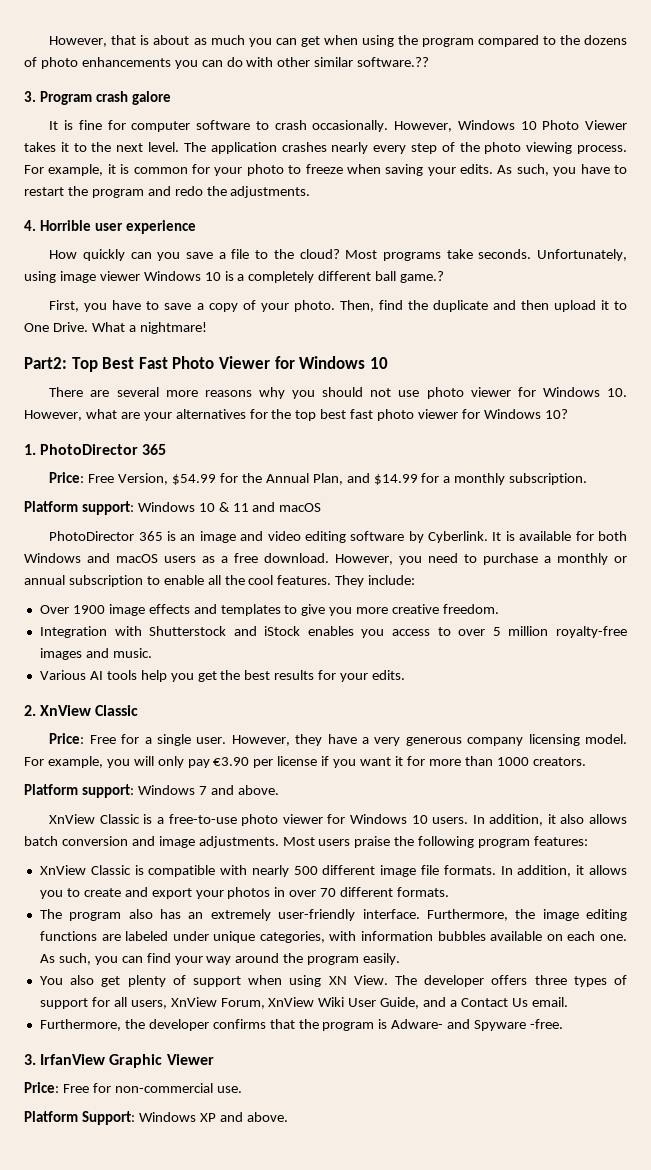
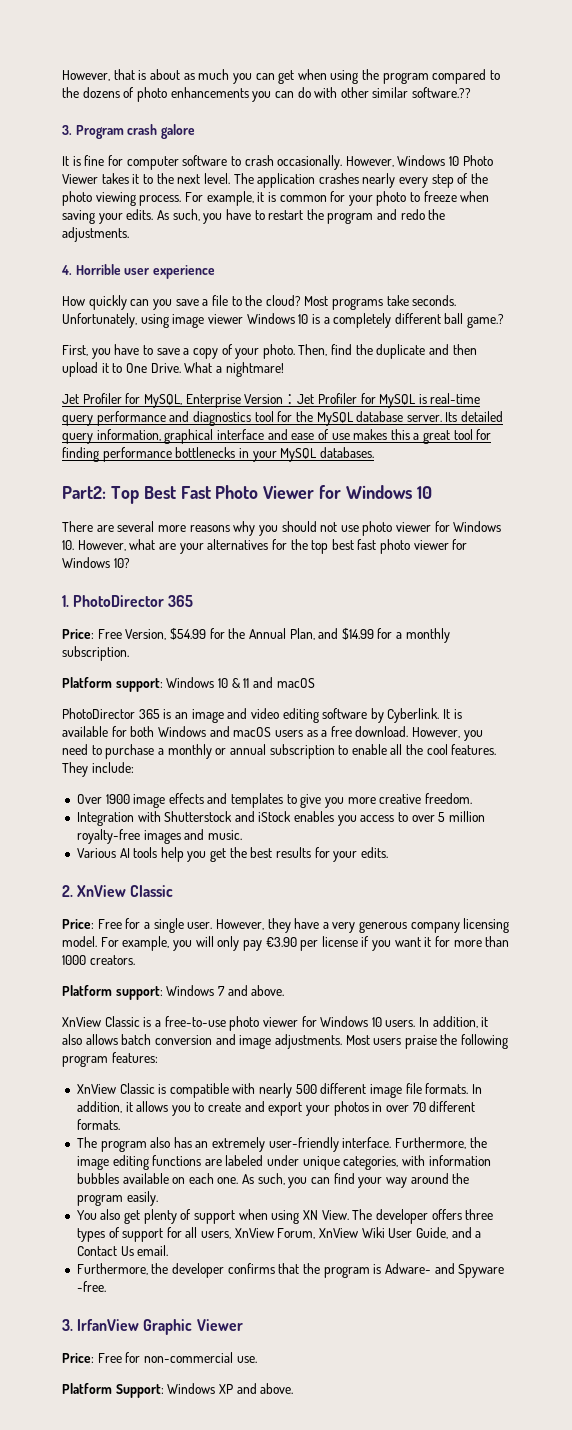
+ Jet Profiler for MySQL, Enterprise Version：Jet Profiler for MySQL is real-time query performance and diagnostics tool for the MySQL database server. Its detailed query information, graphical interface and ease of use makes this a great tool for finding performance bottlenecks in your MySQL databases.

